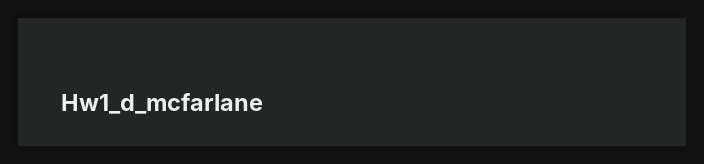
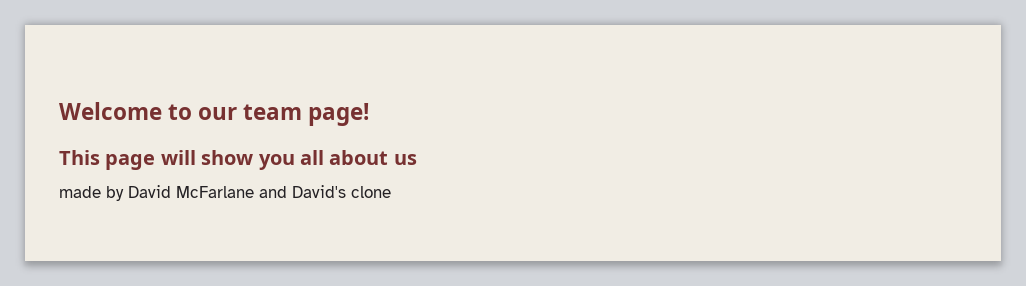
- Hw1_d_mcfarlane
+ Welcome to our team page!
+ This page will show you all about us
+ made by David McFarlane and David's clone

